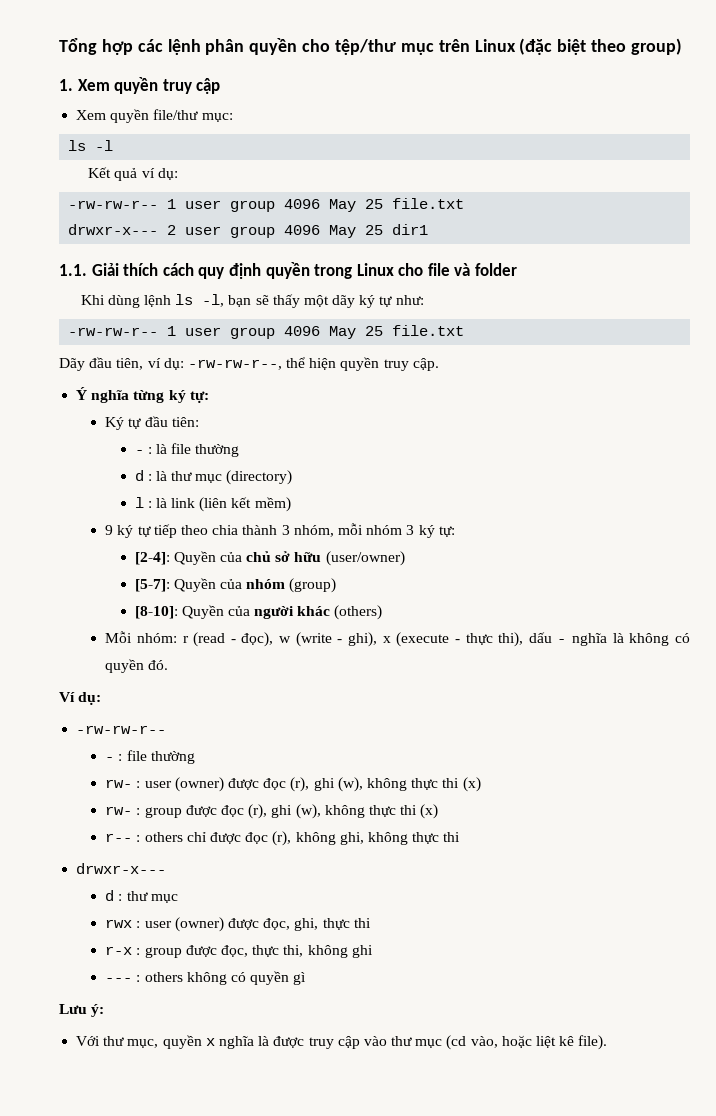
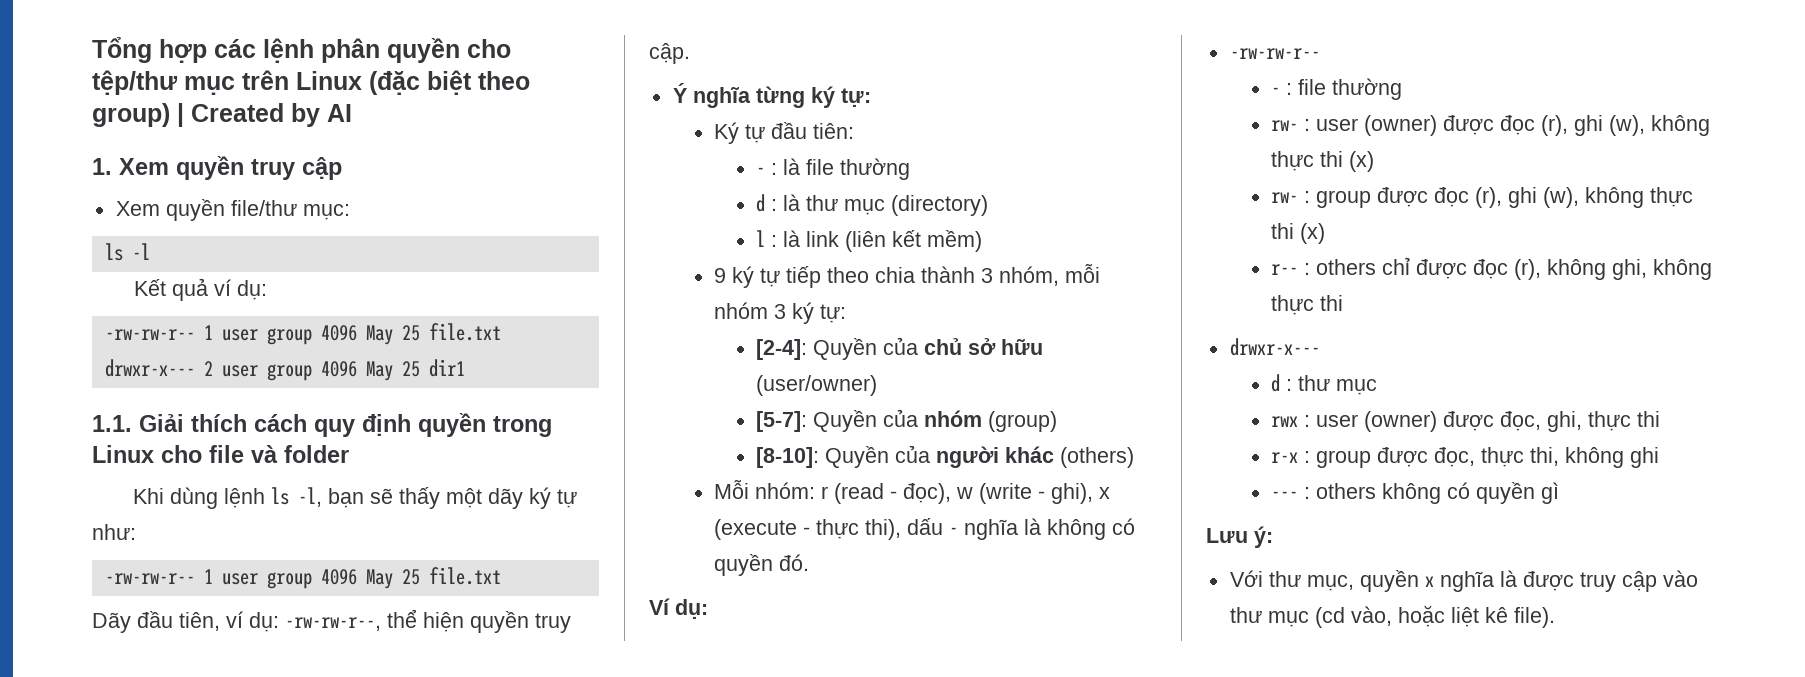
- Tổng hợp các lệnh phân quyền cho tệp/thư mục trên Linux (đặc biệt theo group)
+ Tổng hợp các lệnh phân quyền cho tệp/thư mục trên Linux (đặc biệt theo group) | Created by AI

